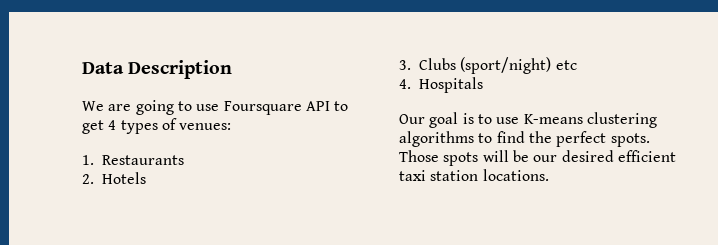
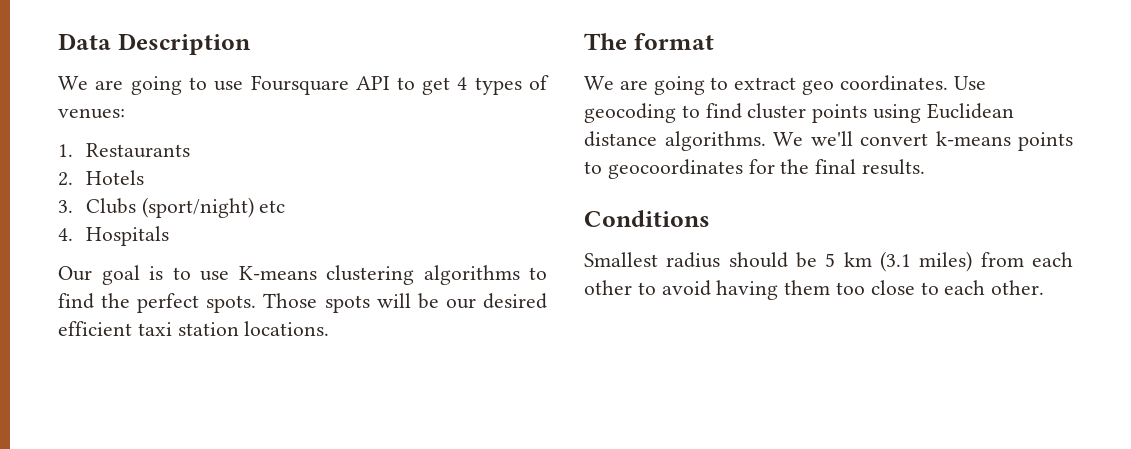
+ The format
+ We are going to extract geo coordinates. Use geocoding to find cluster points using Euclidean distance algorithms. We we'll convert k-means points to geocoordinates for the final results.
+ Conditions
+ Smallest radius should be 5 km (3.1 miles) from each other to avoid having them too close to each other.

